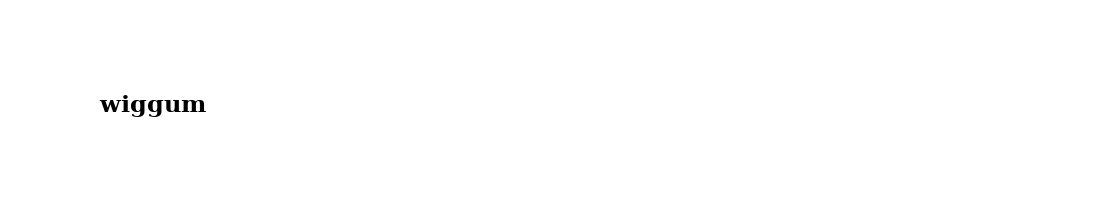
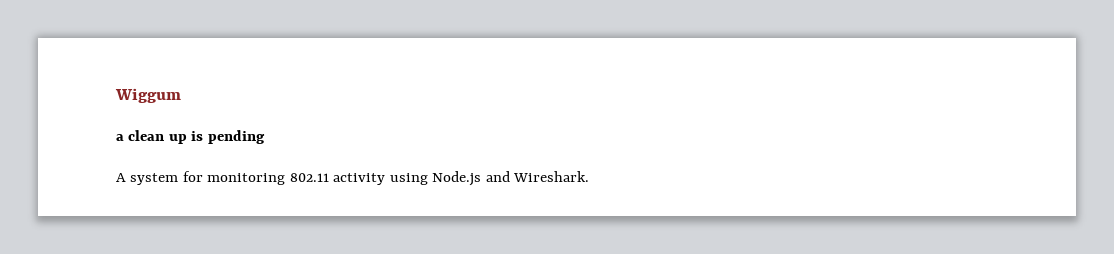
- wiggum
+ Wiggum
+ a clean up is pending
+ A system for monitoring 802.11 activity using Node.js and Wireshark.

